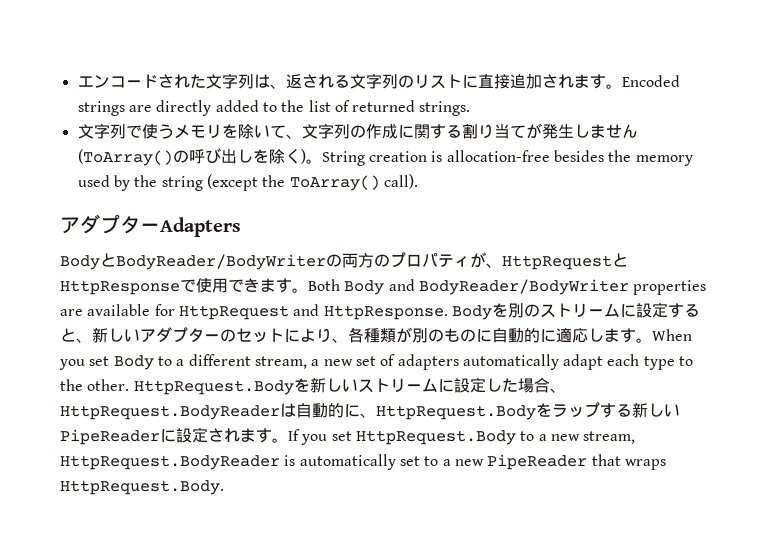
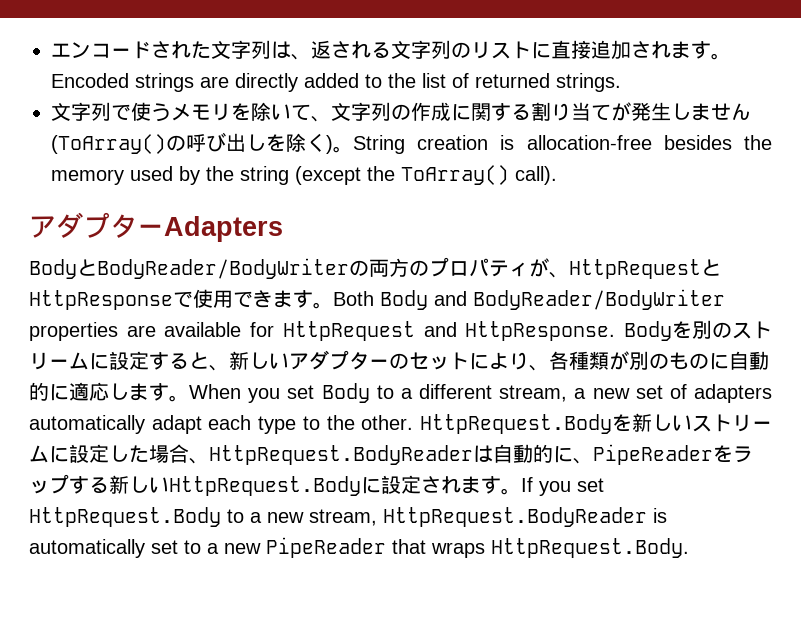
- HttpRequest.Bodyを新しいストリームに設定した場合、HttpRequest.BodyReaderは自動的に、HttpRequest.Bodyをラップする新しいPipeReaderに設定されます。
+ HttpRequest.Bodyを新しいストリームに設定した場合、HttpRequest.BodyReaderは自動的に、PipeReaderをラップする新しいHttpRequest.Bodyに設定されます。

